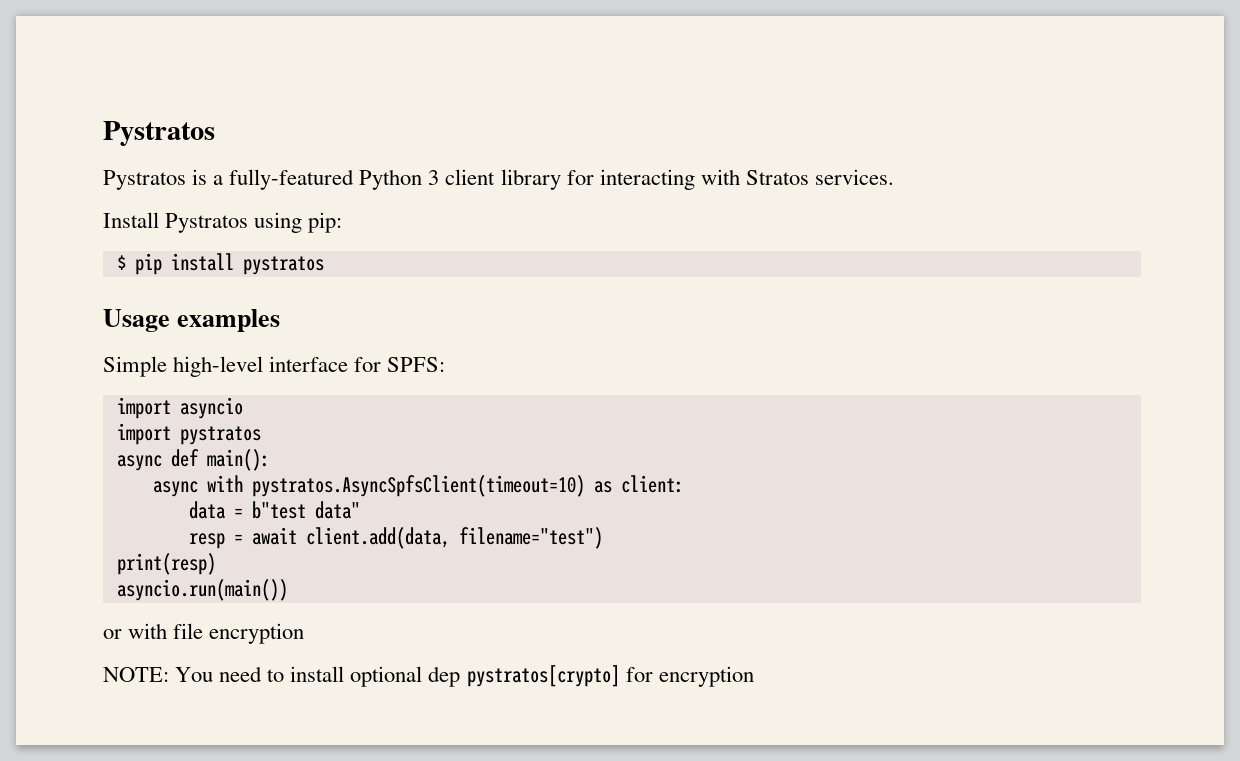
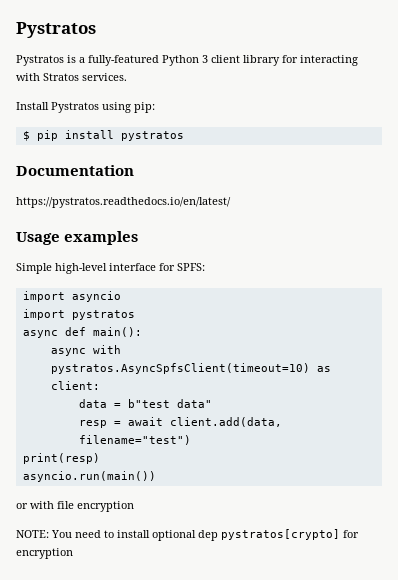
+ Documentation
+ https://pystratos.readthedocs.io/en/latest/

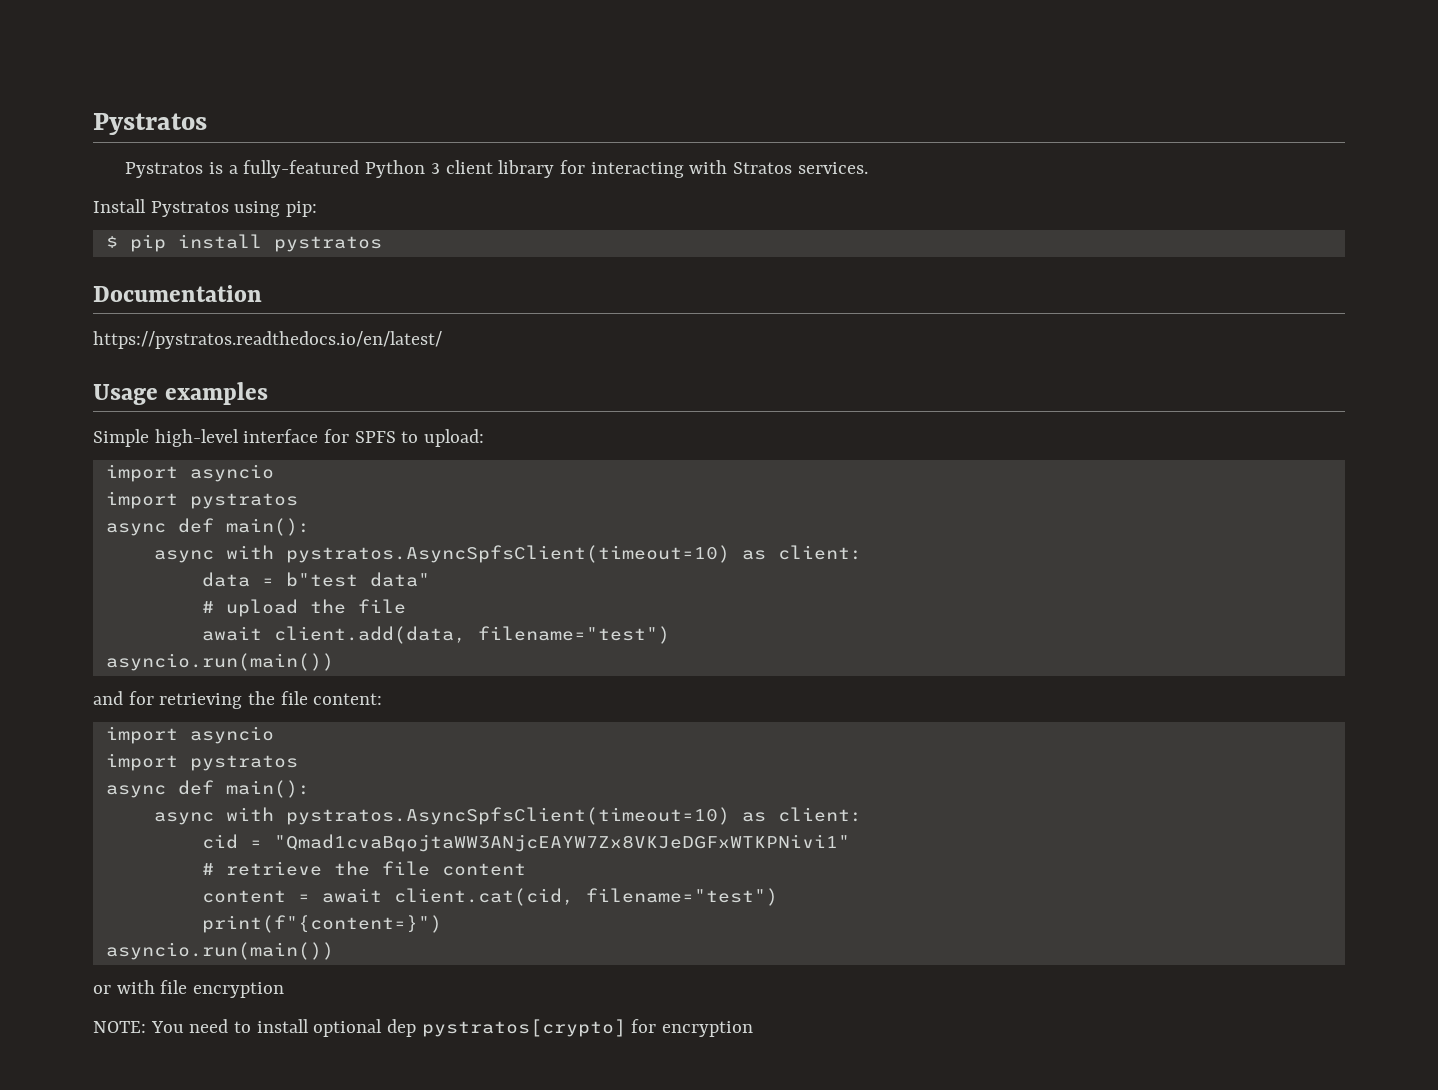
- Simple high-level interface for SPFS:
+ Simple high-level interface for SPFS to upload:
- resp = await client.add(data, filename="test")
- print(resp)
+ # upload the file
+ await client.add(data, filename="test")
+ asyncio.run(main())
+ and for retrieving the file content:
+ import asyncio
+ import pystratos
+ async def main():
+ async with pystratos.AsyncSpfsClient(timeout=10) as client:
+ cid = "Qmad1cvaBqojtaWW3ANjcEAYW7Zx8VKJeDGFxWTKPNivi1"
+ # retrieve the file content
+ content = await client.cat(cid, filename="test")
+ print(f"{content=}")

